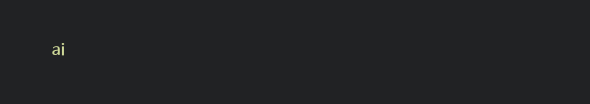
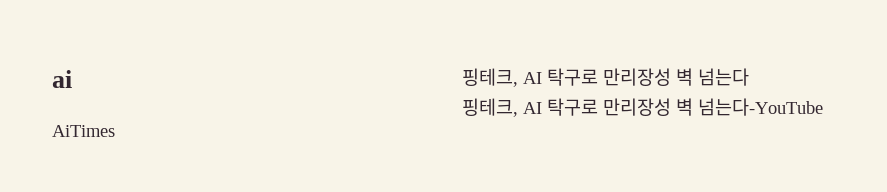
+ AiTimes
+ 핑테크, AI 탁구로 만리장성 벽 넘는다
+ 핑테크, AI 탁구로 만리장성 벽 넘는다-YouTube

